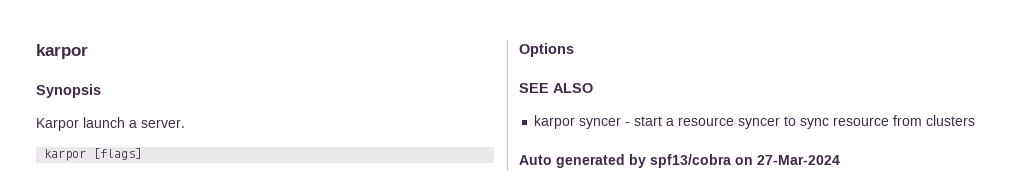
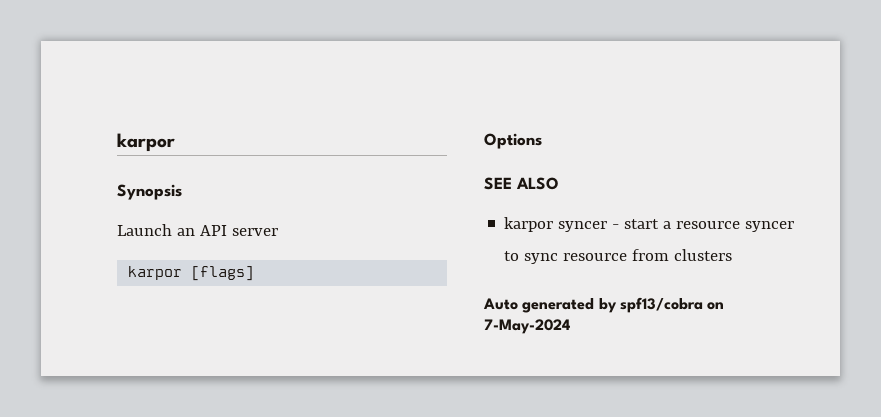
- Karpor launch a server.
+ Launch an API server
- Auto generated by spf13/cobra on 27-Mar-2024
+ Auto generated by spf13/cobra on 7-May-2024

